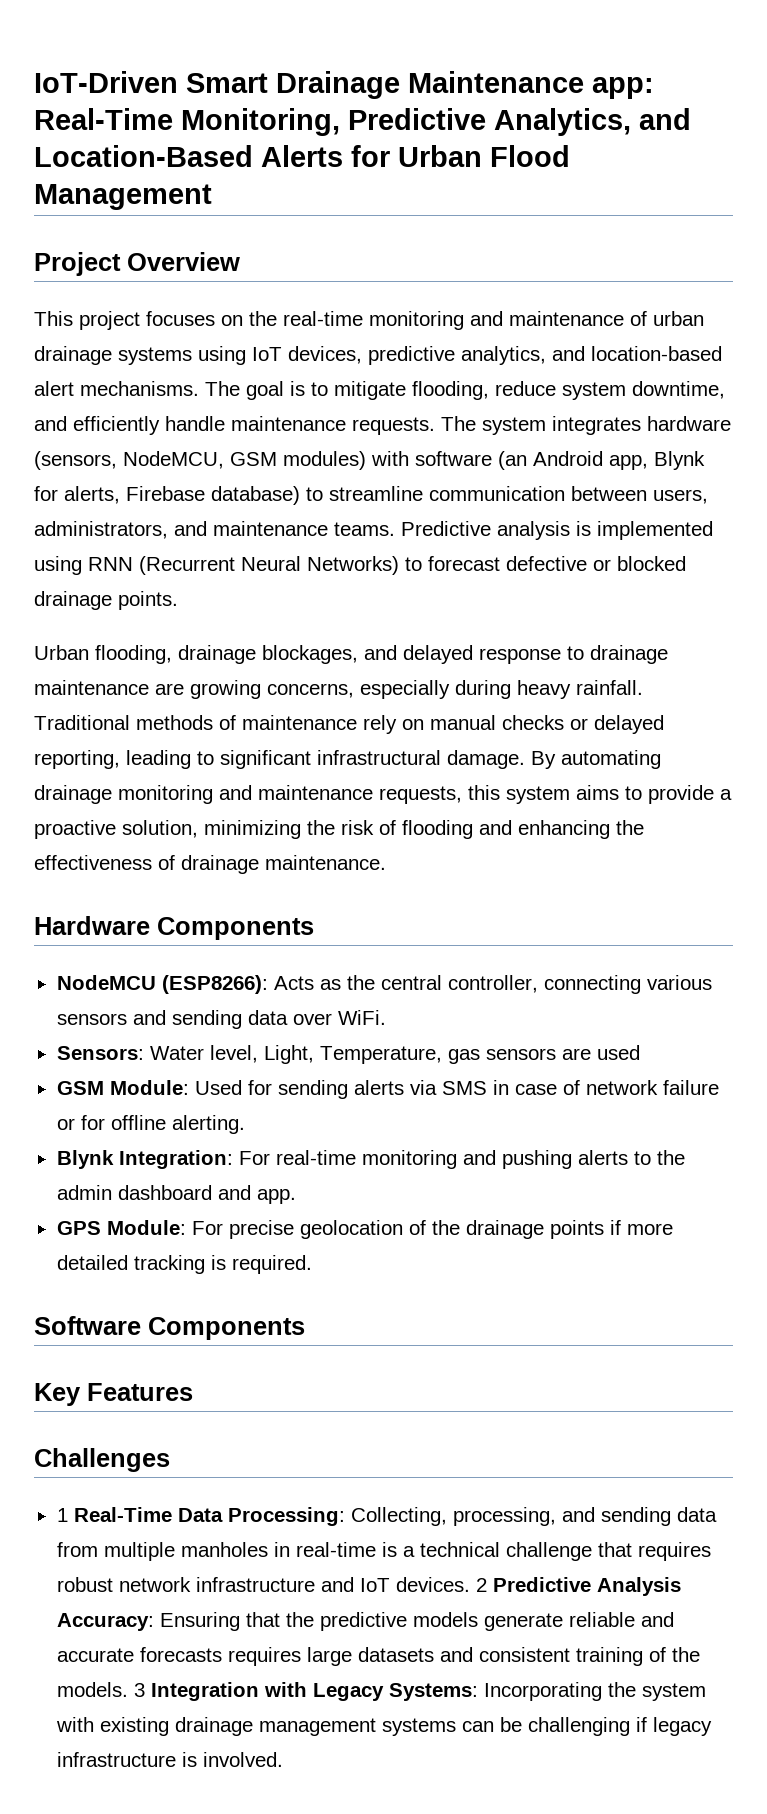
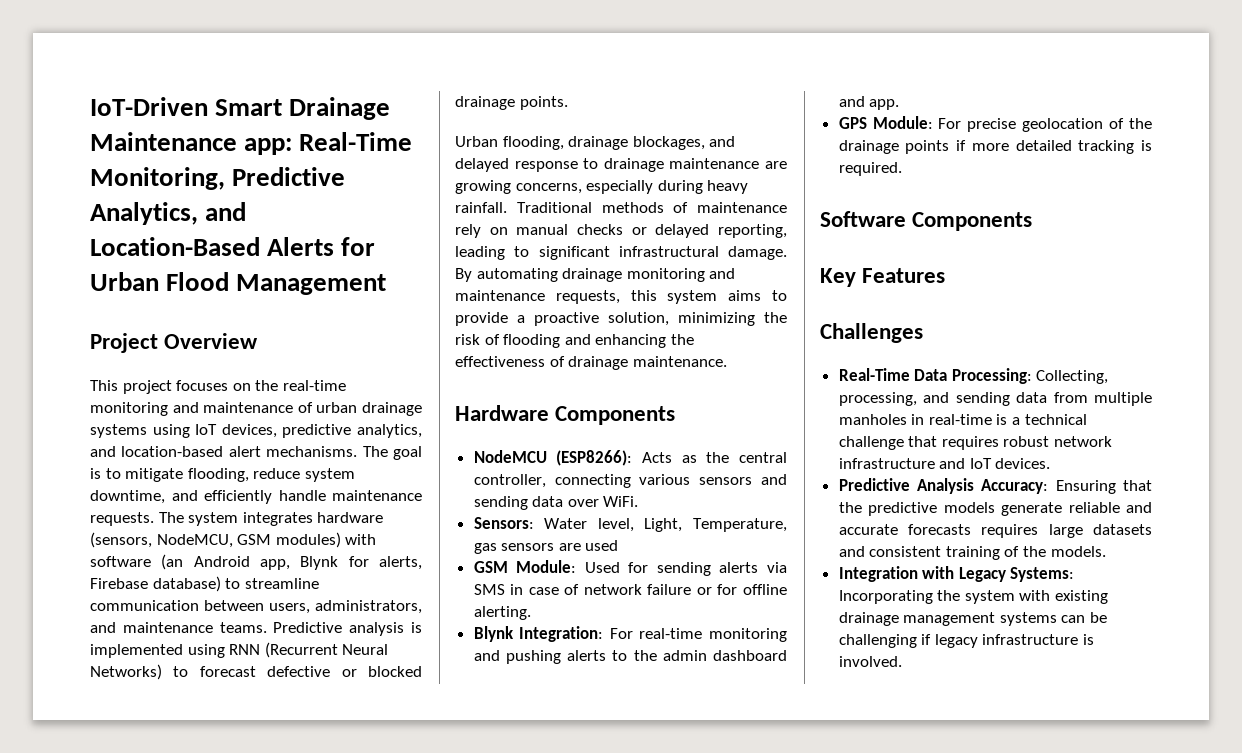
- 1 Real-Time Data Processing:
+ Real-Time Data Processing:
- Collecting, processing, and sending data from multiple manholes in real-time is a technical challenge that requires robust network infrastructure and IoT devices. 2 Predictive Analysis Accuracy:
+ Collecting, processing, and sending data from multiple manholes in real-time is a technical challenge that requires robust network infrastructure and IoT devices.
+ Predictive Analysis Accuracy:
- Ensuring that the predictive models generate reliable and accurate forecasts requires large datasets and consistent training of the models. 3 Integration with Legacy Systems:
+ Ensuring that the predictive models generate reliable and accurate forecasts requires large datasets and consistent training of the models.
+ Integration with Legacy Systems:

